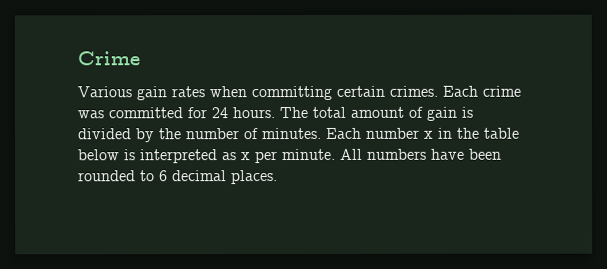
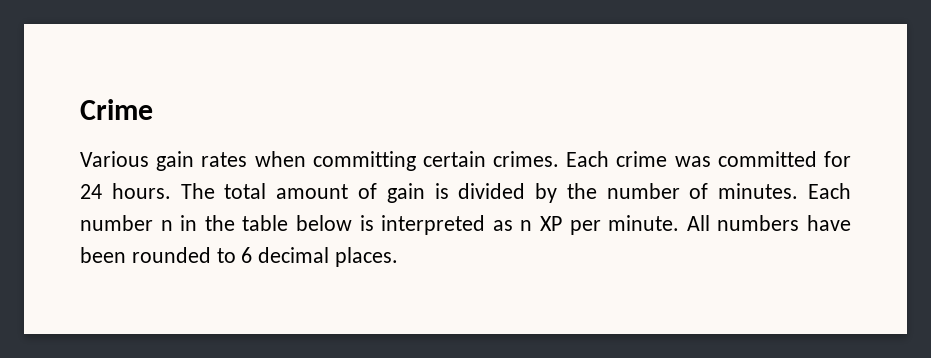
- Each number x in the table below is interpreted as x per minute.
+ Each number n in the table below is interpreted as n XP per minute.

